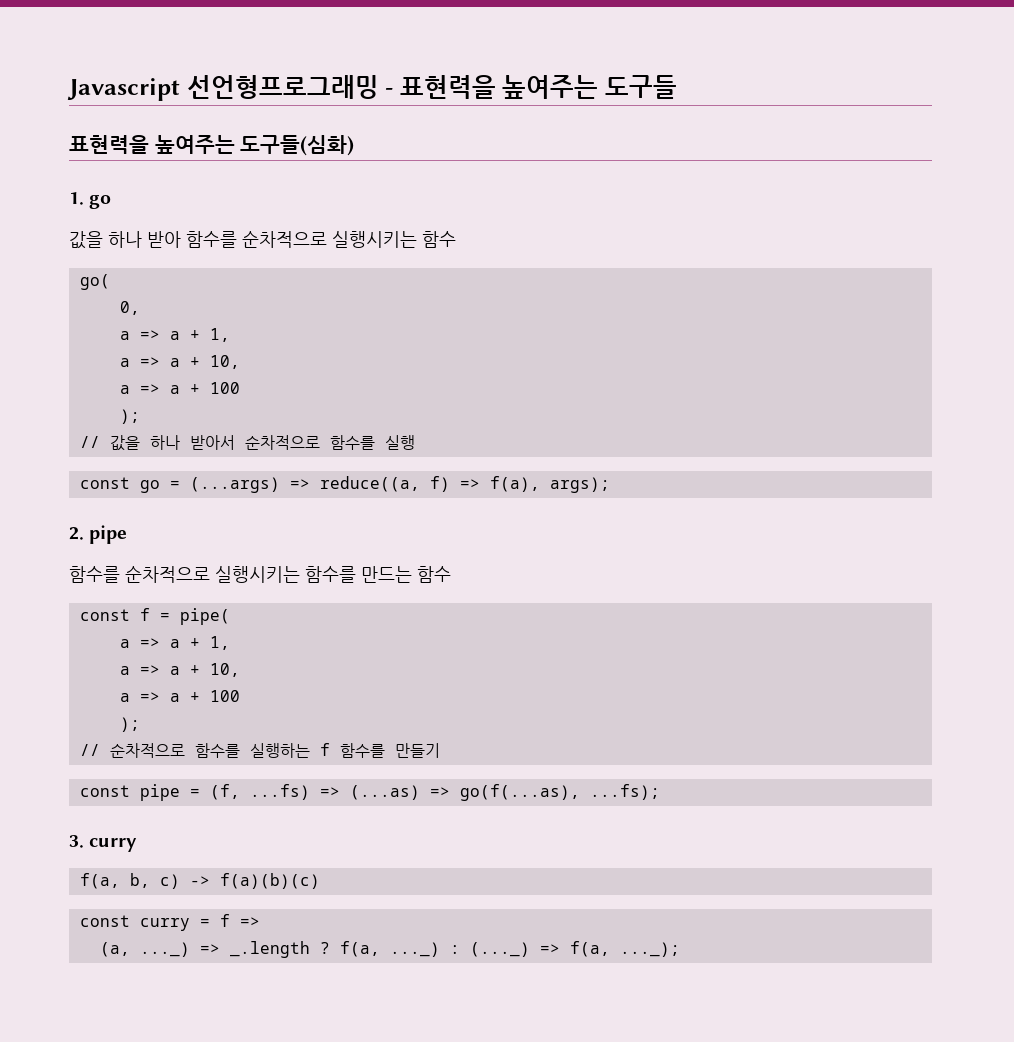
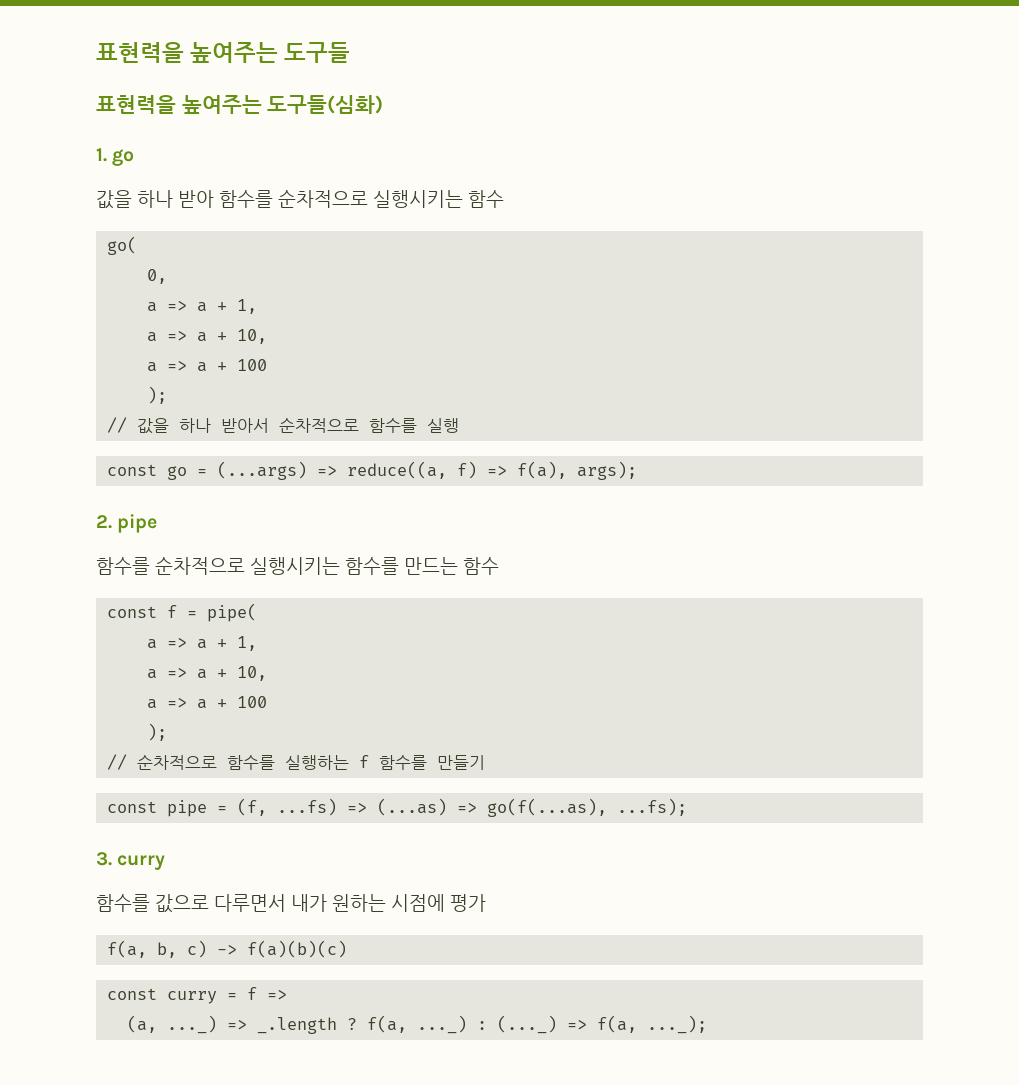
- Javascript 선언형프로그래밍 - 표현력을 높여주는 도구들
+ 표현력을 높여주는 도구들
+ 함수를 값으로 다루면서 내가 원하는 시점에 평가

